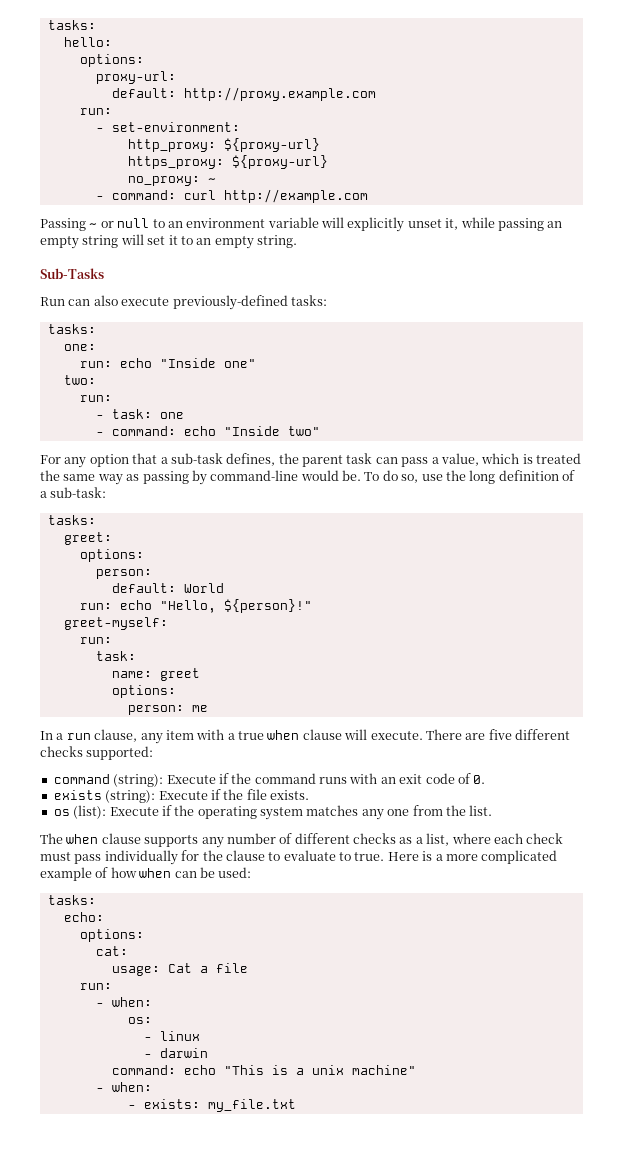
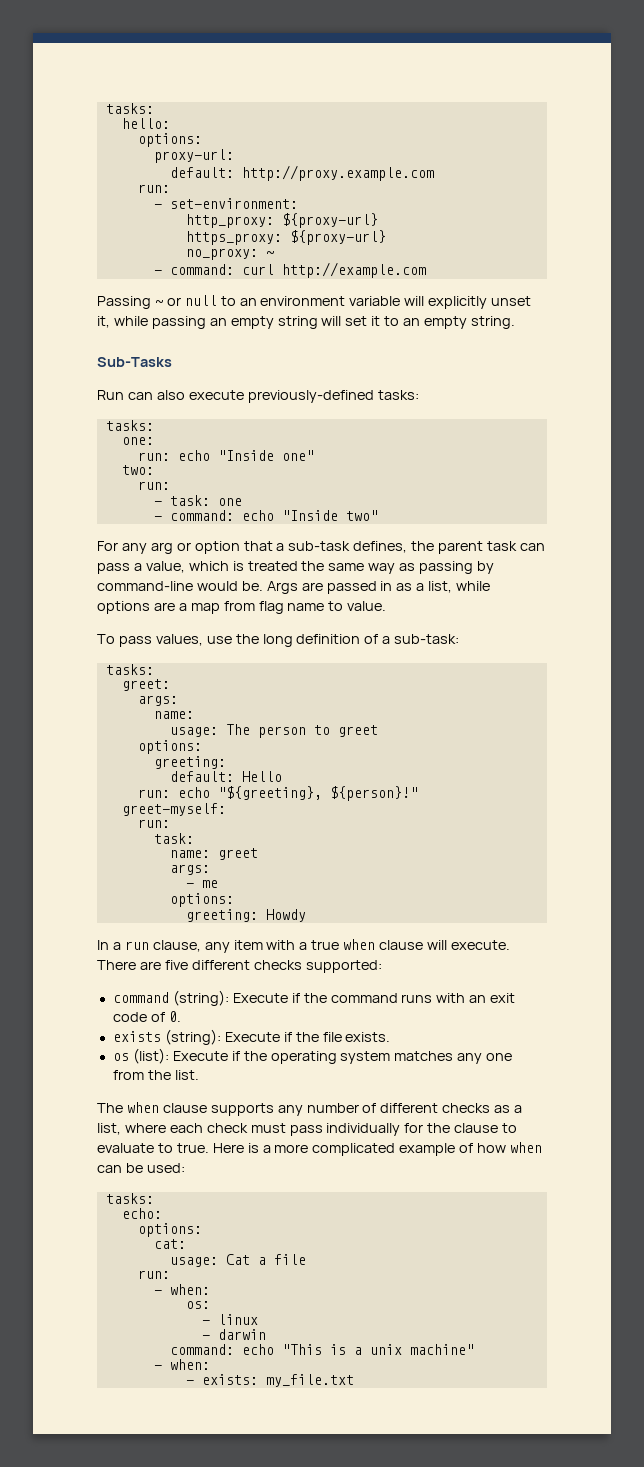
- For any option that a sub-task defines, the parent task can pass a value, which is treated the same way as passing by command-line would be.
+ For any arg or option that a sub-task defines, the parent task can pass a value, which is treated the same way as passing by command-line would be.
- To do so, use the long definition of a sub-task:
+ Args are passed in as a list, while options are a map from flag name to value.
+ To pass values, use the long definition of a sub-task:
  greet:
+ args:
+ name:
+ usage: The person to greet
  options:
- person:
- default: World
- run: echo "Hello, ${person}!"
+ greeting:
+ default: Hello
+ run: echo "${greeting}, ${person}!"
  name: greet
+ args:
+ - me
  options:
- person: me
+ greeting: Howdy

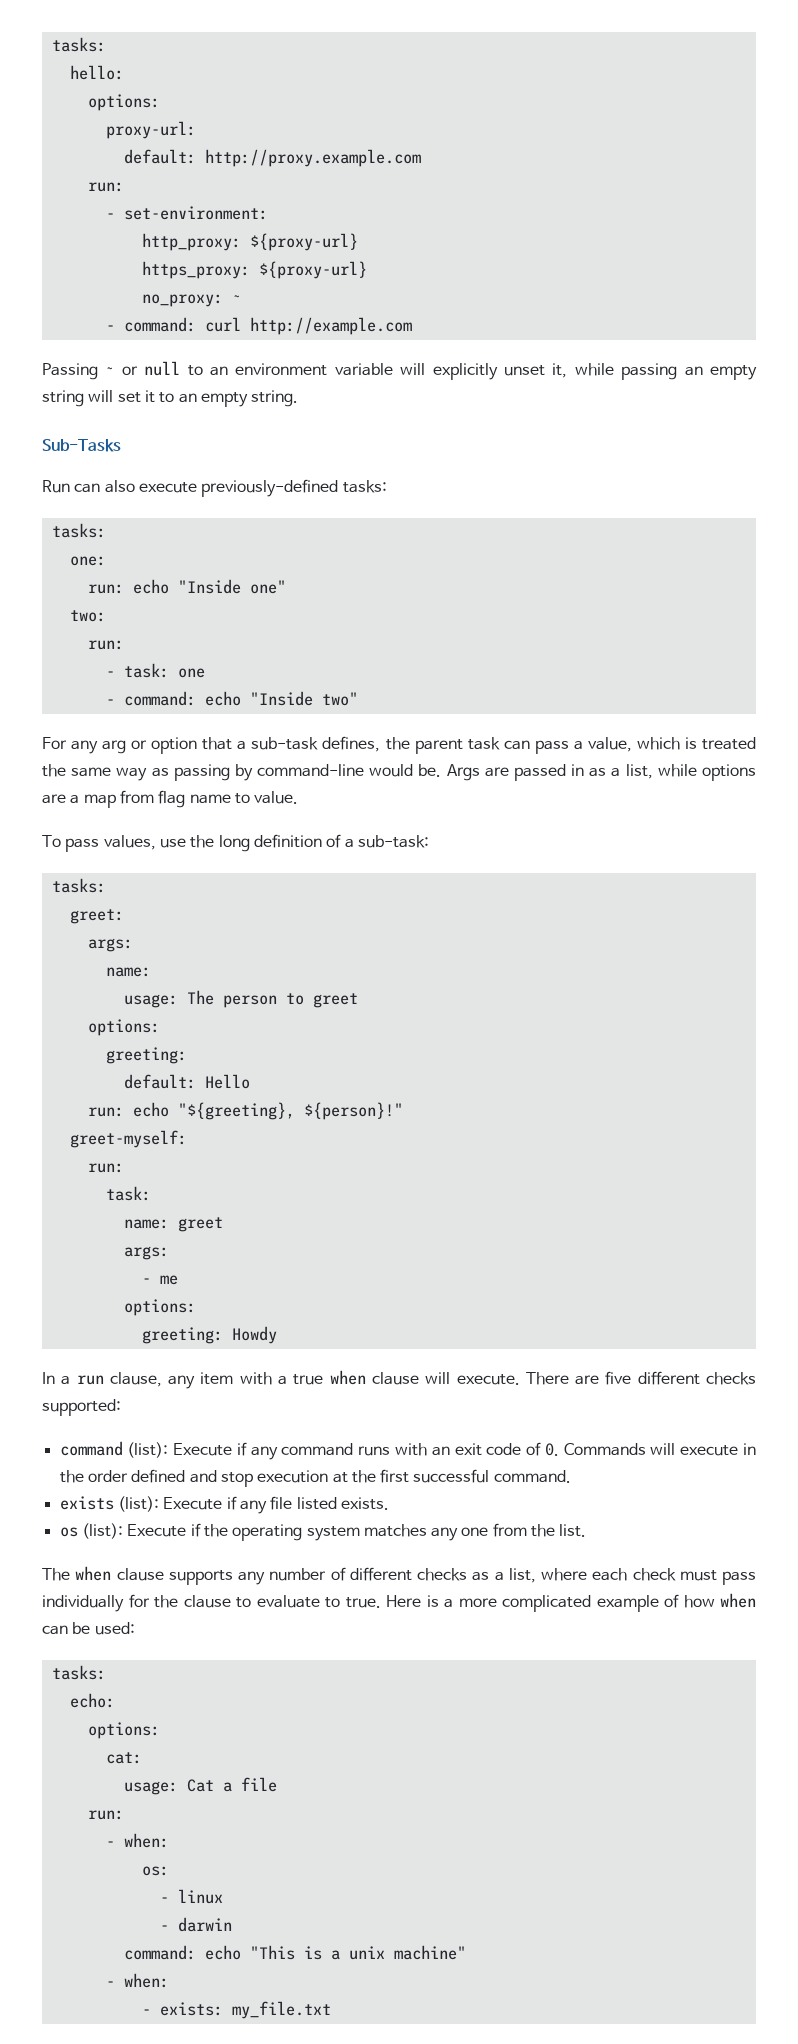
- command (string): Execute if the command runs with an exit code of 0.
+ command (list): Execute if any command runs with an exit code of 0. Commands will execute in the order defined and stop execution at the first successful command.
- exists (string): Execute if the file exists.
+ exists (list): Execute if any file listed exists.

